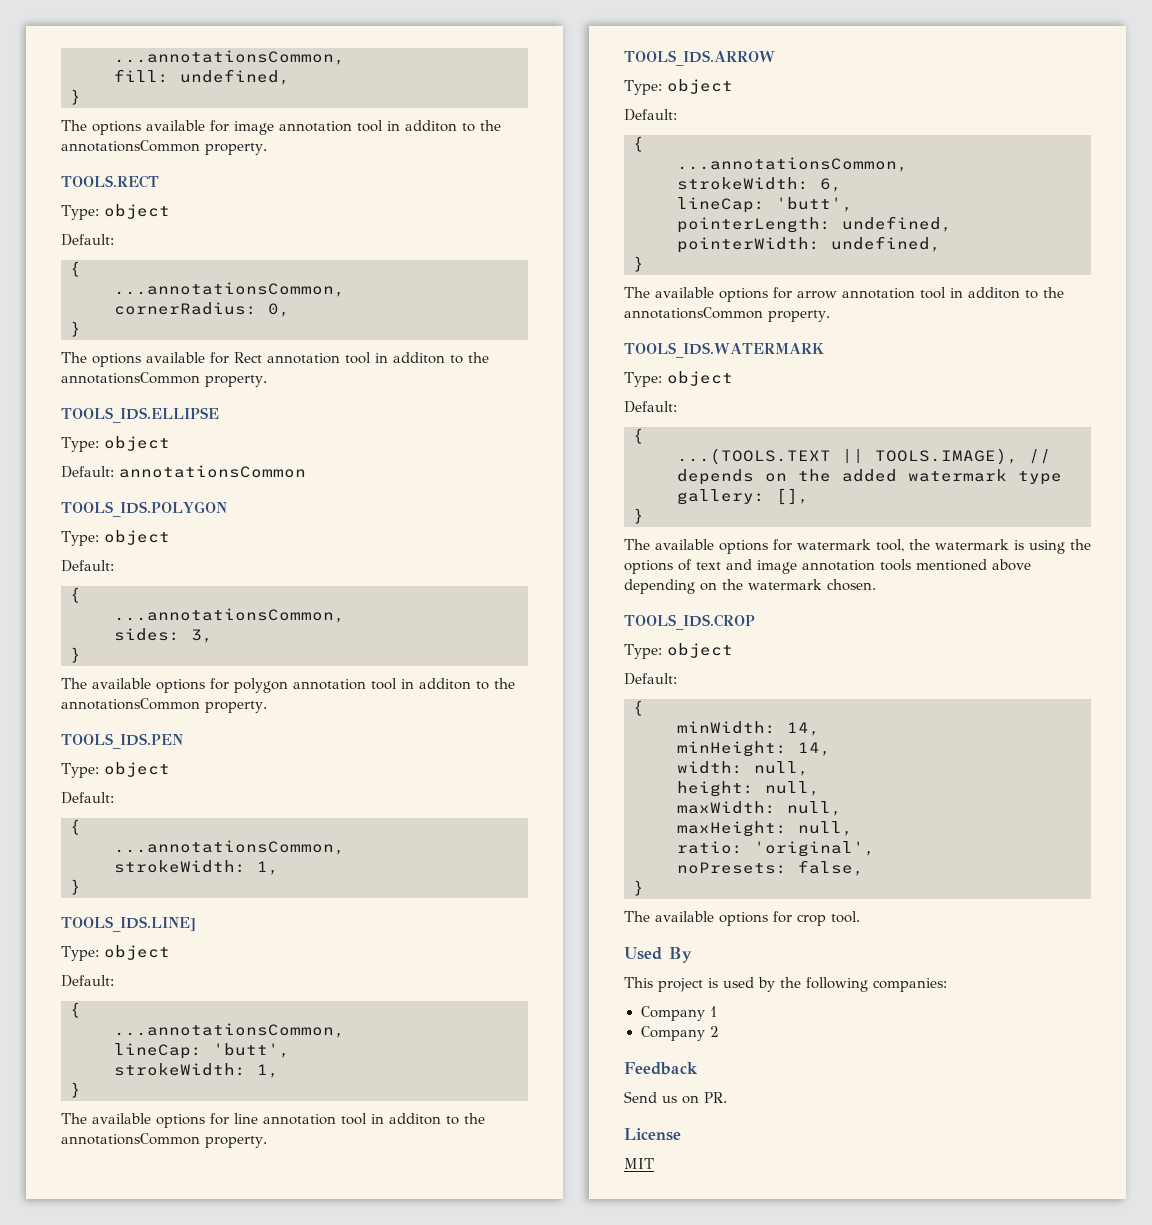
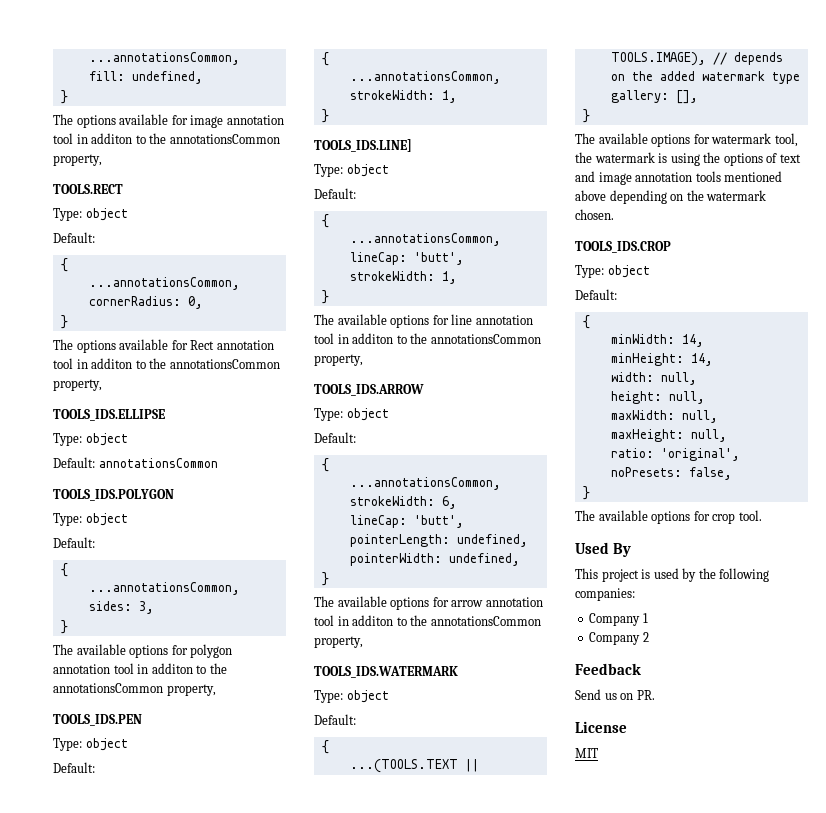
- The options available for image annotation tool in additon to the annotationsCommon property.
+ The options available for image annotation tool in additon to the annotationsCommon property,
- The options available for Rect annotation tool in additon to the annotationsCommon property.
+ The options available for Rect annotation tool in additon to the annotationsCommon property,
- The available options for polygon annotation tool in additon to the annotationsCommon property.
+ The available options for polygon annotation tool in additon to the annotationsCommon property,
- The available options for line annotation tool in additon to the annotationsCommon property.
+ The available options for line annotation tool in additon to the annotationsCommon property,
- The available options for arrow annotation tool in additon to the annotationsCommon property.
+ The available options for arrow annotation tool in additon to the annotationsCommon property,

